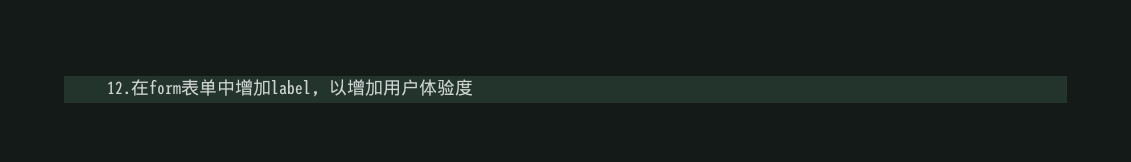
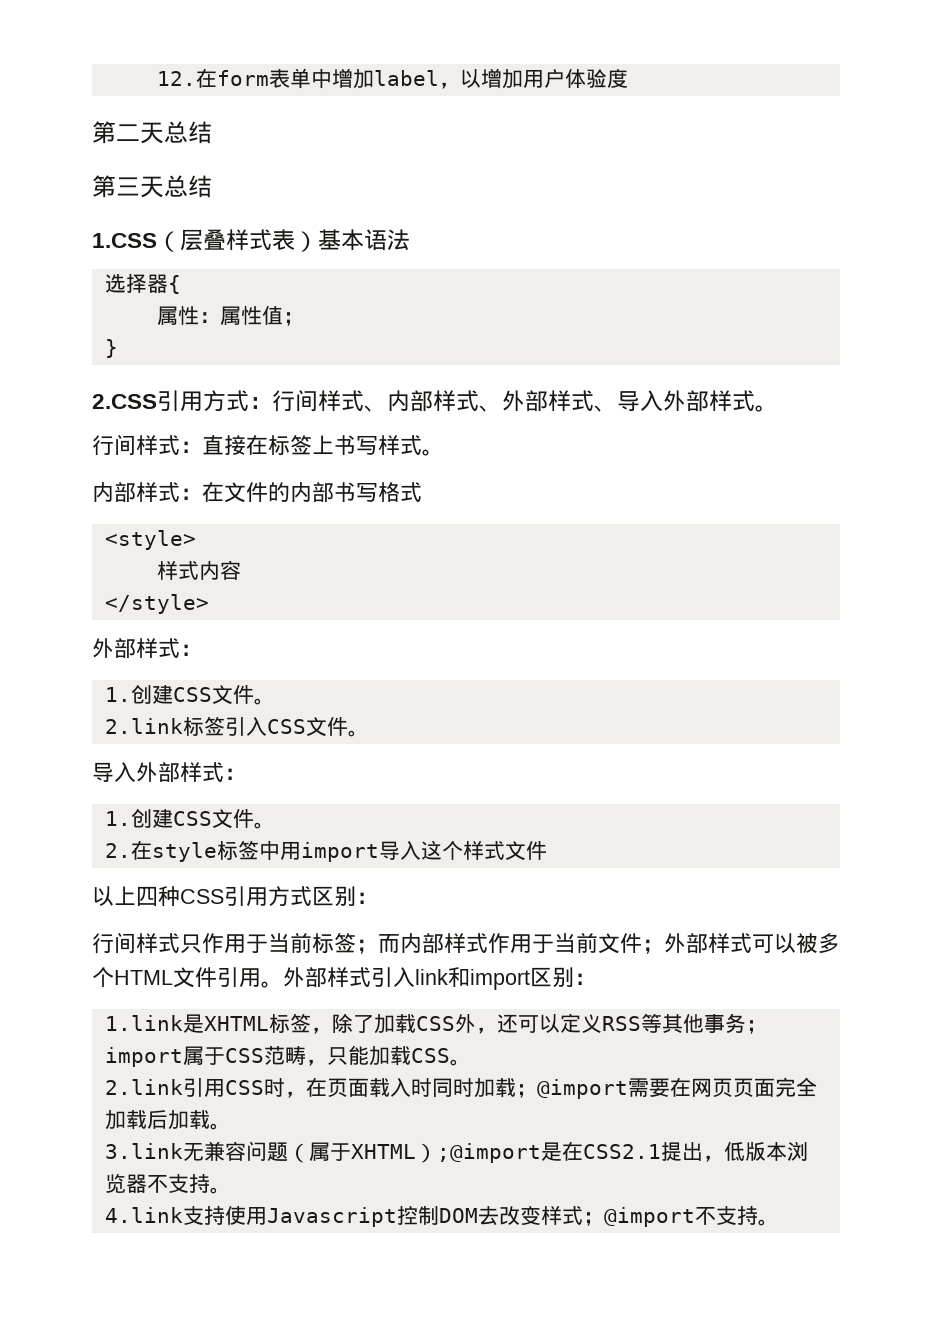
+ 第二天总结
+ 第三天总结
+ 1.CSS（层叠样式表）基本语法
+ 选择器{
+ 属性：属性值；
+ }
+ 2.CSS引用方式：行间样式、内部样式、外部样式、导入外部样式。
+ 行间样式：直接在标签上书写样式。
+ 内部样式：在文件的内部书写格式
+ <style>
+ 样式内容
+ </style>
+ 外部样式：
+ 1.创建CSS文件。
+ 2.link标签引入CSS文件。
+ 导入外部样式：
+ 1.创建CSS文件。
+ 2.在style标签中用import导入这个样式文件
+ 以上四种CSS引用方式区别：
+ 行间样式只作用于当前标签；而内部样式作用于当前文件；外部样式可以被多个HTML文件引用。外部样式引入link和import区别：
+ 1.link是XHTML标签，除了加载CSS外，还可以定义RSS等其他事务；import属于CSS范畴，只能加载CSS。
+ 2.link引用CSS时，在页面载入时同时加载；@import需要在网页页面完全加载后加载。
+ 3.link无兼容问题（属于XHTML）;@import是在CSS2.1提出，低版本浏览器不支持。
+ 4.link支持使用Javascript控制DOM去改变样式；@import不支持。

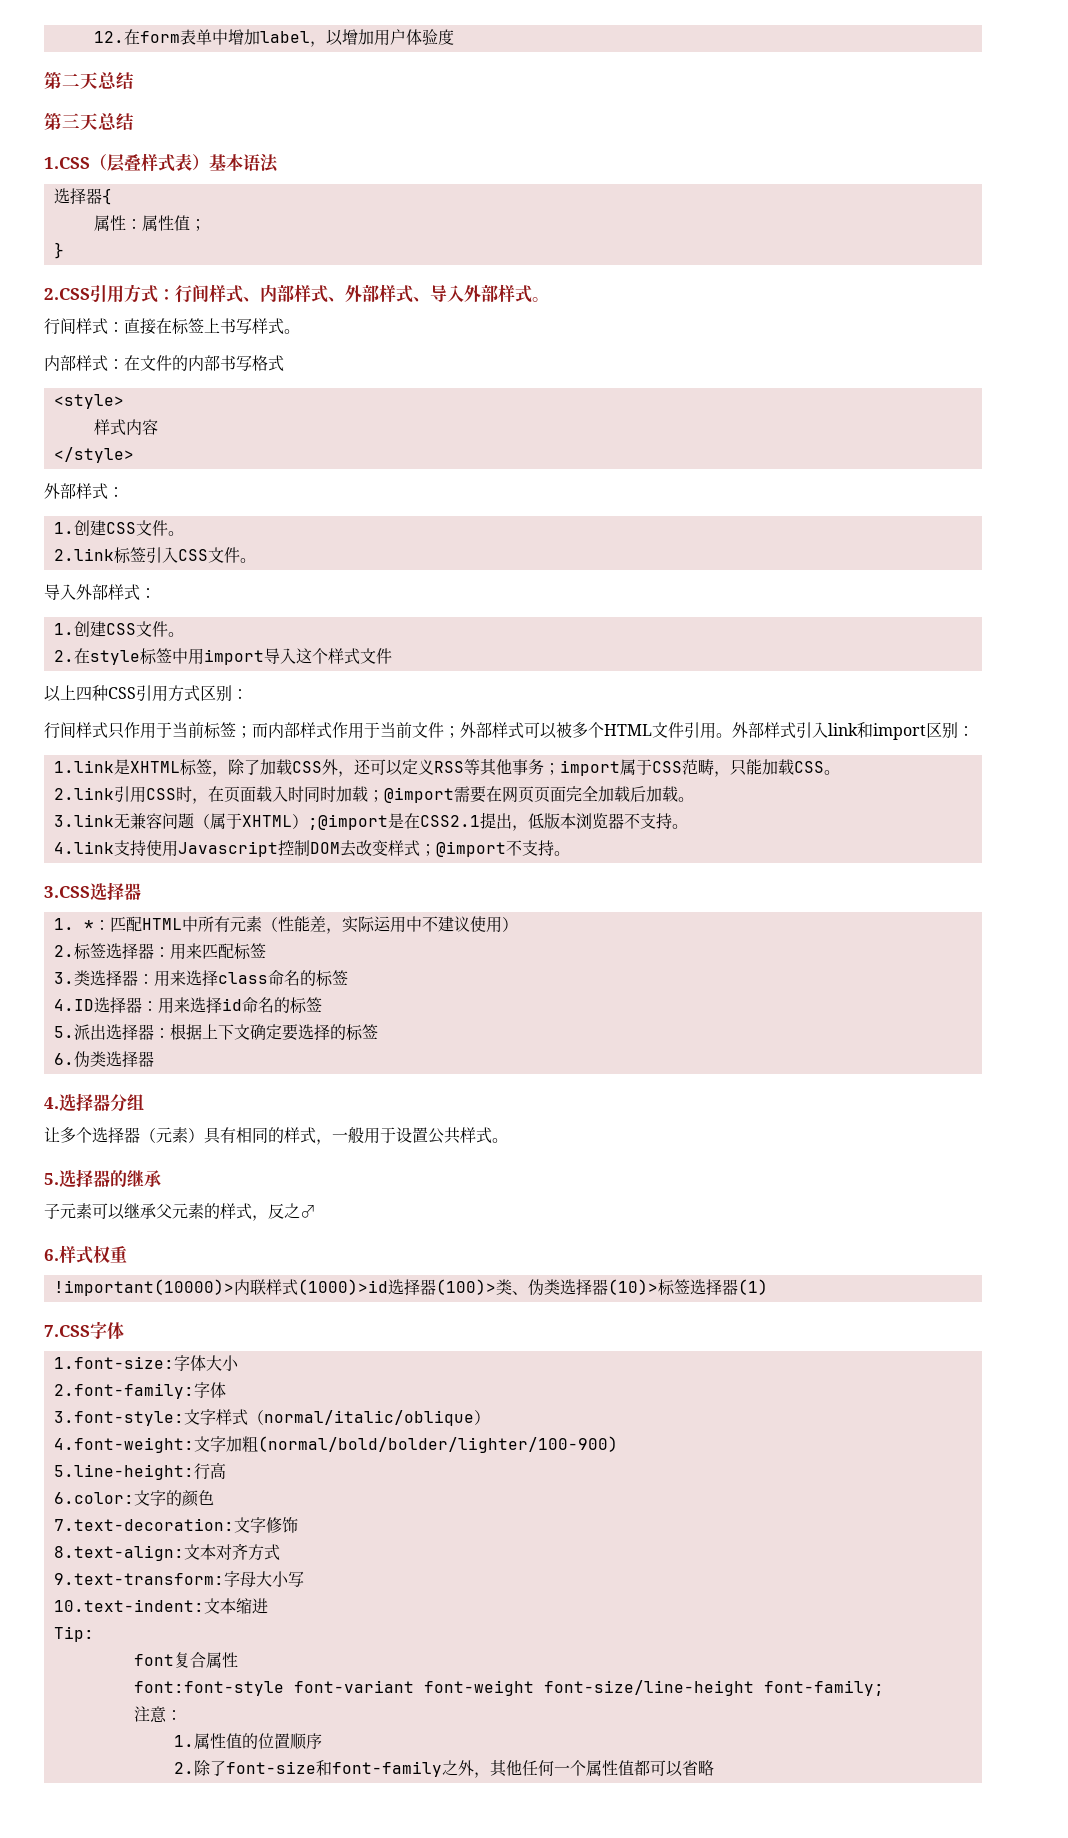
+ 3.CSS选择器
+ 1. *：匹配HTML中所有元素（性能差，实际运用中不建议使用）
+ 2.标签选择器：用来匹配标签
+ 3.类选择器：用来选择class命名的标签
+ 4.ID选择器：用来选择id命名的标签
+ 5.派出选择器：根据上下文确定要选择的标签
+ 6.伪类选择器
+ 4.选择器分组
+ 让多个选择器（元素）具有相同的样式，一般用于设置公共样式。
+ 5.选择器的继承
+ 子元素可以继承父元素的样式，反之♂
+ 6.样式权重
+ !important(10000)>内联样式(1000)>id选择器(100)>类、伪类选择器(10)>标签选择器(1)
+ 7.CSS字体
+ 1.font-size:字体大小
+ 2.font-family:字体
+ 3.font-style:文字样式（normal/italic/oblique）
+ 4.font-weight:文字加粗(normal/bold/bolder/lighter/100-900)
+ 5.line-height:行高
+ 6.color:文字的颜色
+ 7.text-decoration:文字修饰
+ 8.text-align:文本对齐方式
+ 9.text-transform:字母大小写
+ 10.text-indent:文本缩进
+ Tip:
+ font复合属性
+ font:font-style font-variant font-weight font-size/line-height font-family;
+ 注意：
+ 1.属性值的位置顺序
+ 2.除了font-size和font-family之外，其他任何一个属性值都可以省略

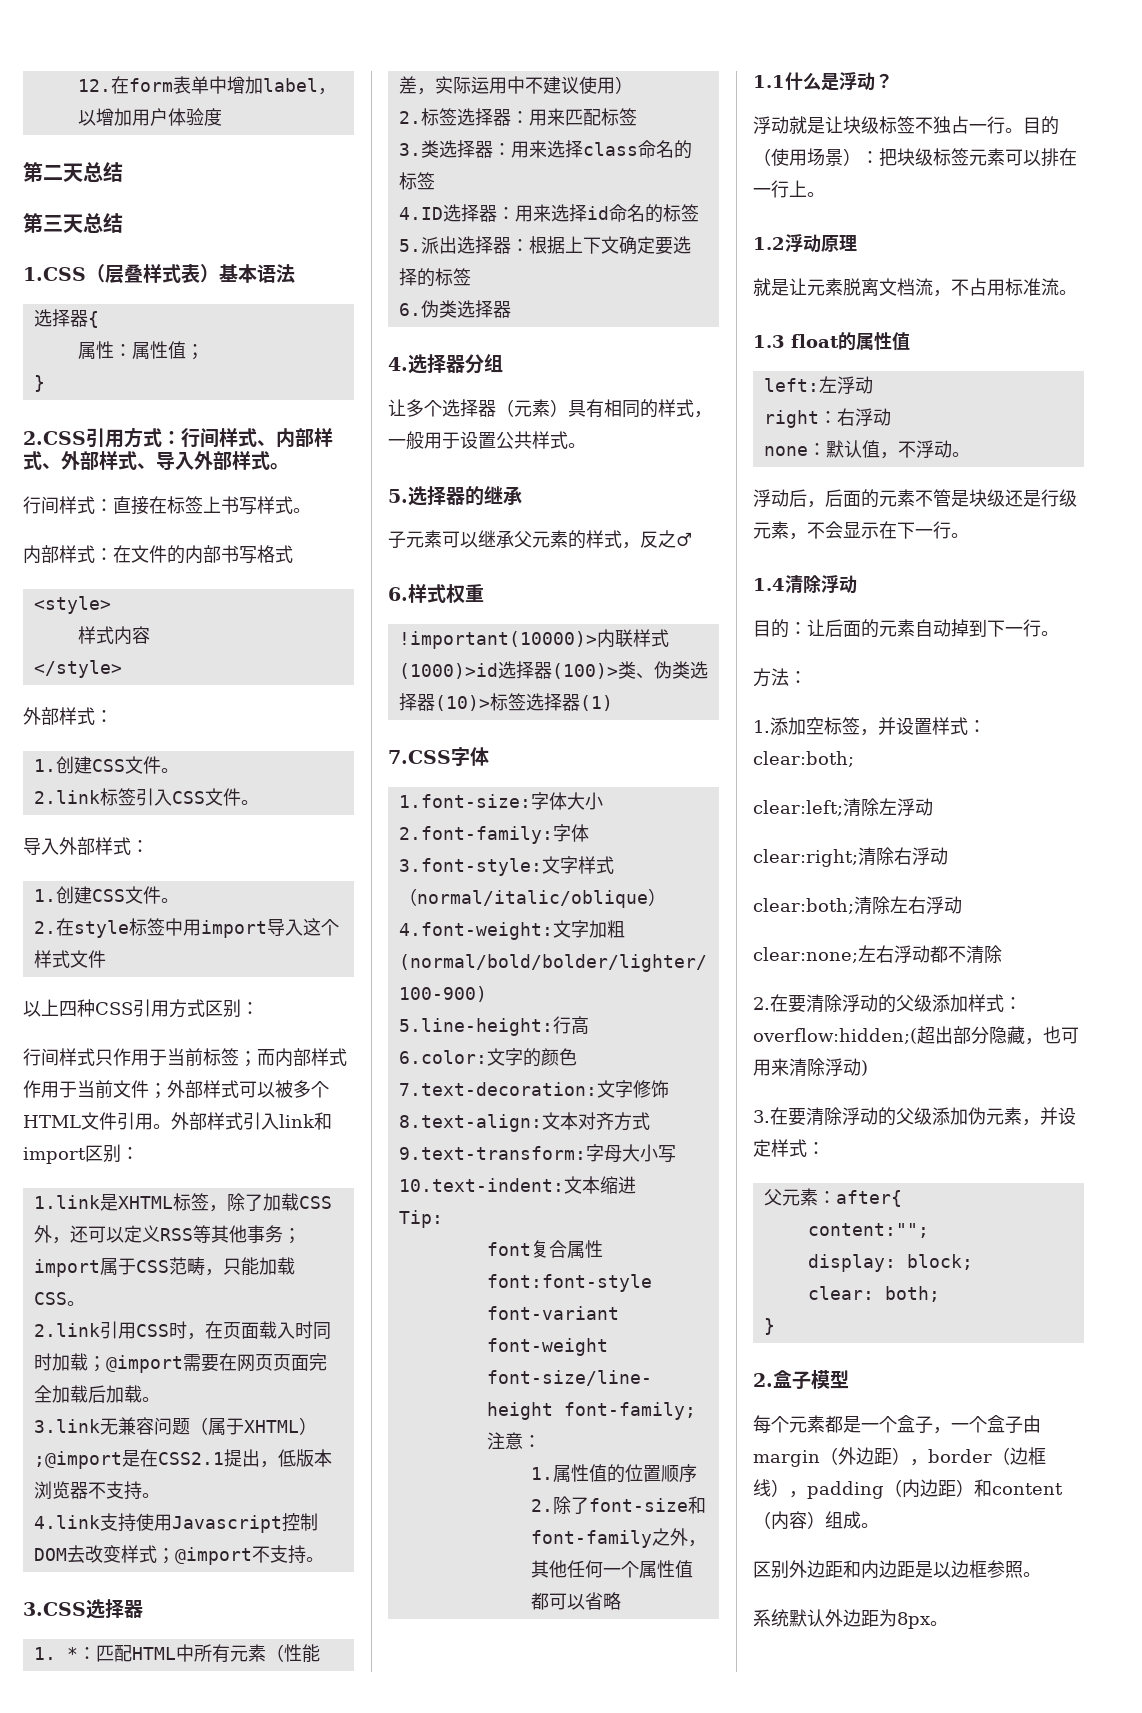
+ 1.1什么是浮动？
+ 浮动就是让块级标签不独占一行。目的（使用场景）：把块级标签元素可以排在一行上。
+ 1.2浮动原理
+ 就是让元素脱离文档流，不占用标准流。
+ 1.3 float的属性值
+ left:左浮动
+ right：右浮动
+ none：默认值，不浮动。
+ 浮动后，后面的元素不管是块级还是行级元素，不会显示在下一行。
+ 1.4清除浮动
+ 目的：让后面的元素自动掉到下一行。
+ 方法：
+ 1.添加空标签，并设置样式：clear:both;
+ clear:left;清除左浮动
+ clear:right;清除右浮动
+ clear:both;清除左右浮动
+ clear:none;左右浮动都不清除
+ 2.在要清除浮动的父级添加样式：overflow:hidden;(超出部分隐藏，也可用来清除浮动)
+ 3.在要清除浮动的父级添加伪元素，并设定样式：
+ 父元素：after{
+ content:"";
+ display: block;
+ clear: both;
+ }
+ 2.盒子模型
+ 每个元素都是一个盒子，一个盒子由margin（外边距），border（边框线），padding（内边距）和content（内容）组成。
+ 区别外边距和内边距是以边框参照。
+ 系统默认外边距为8px。

